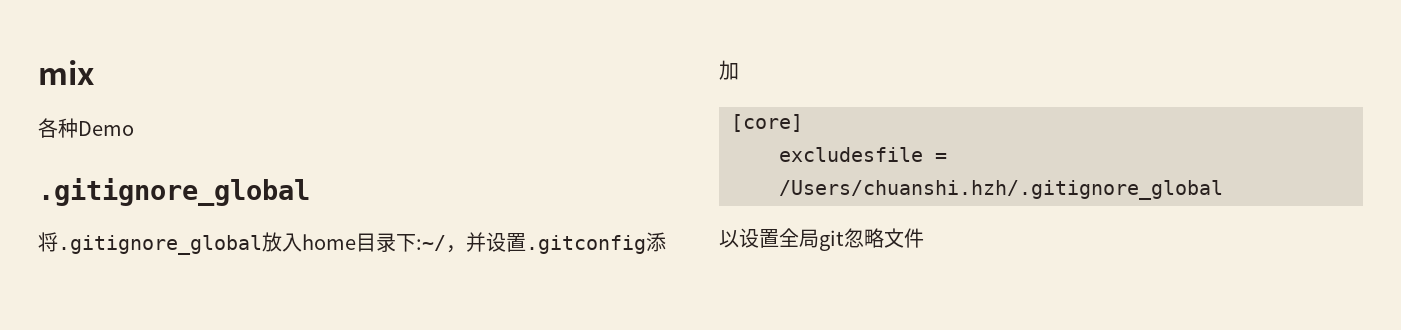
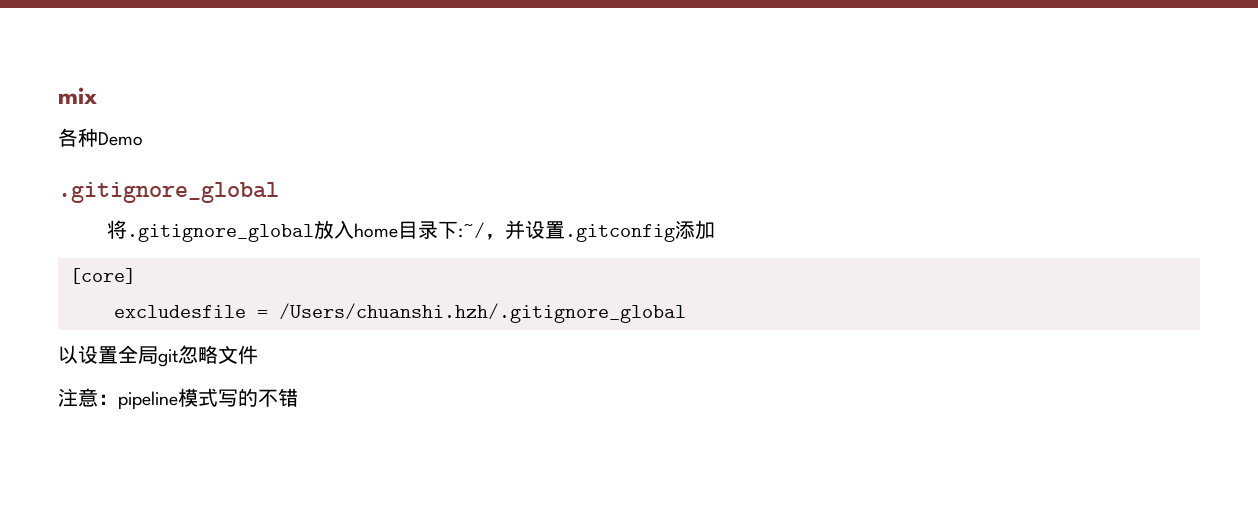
+ 注意：pipeline模式写的不错

